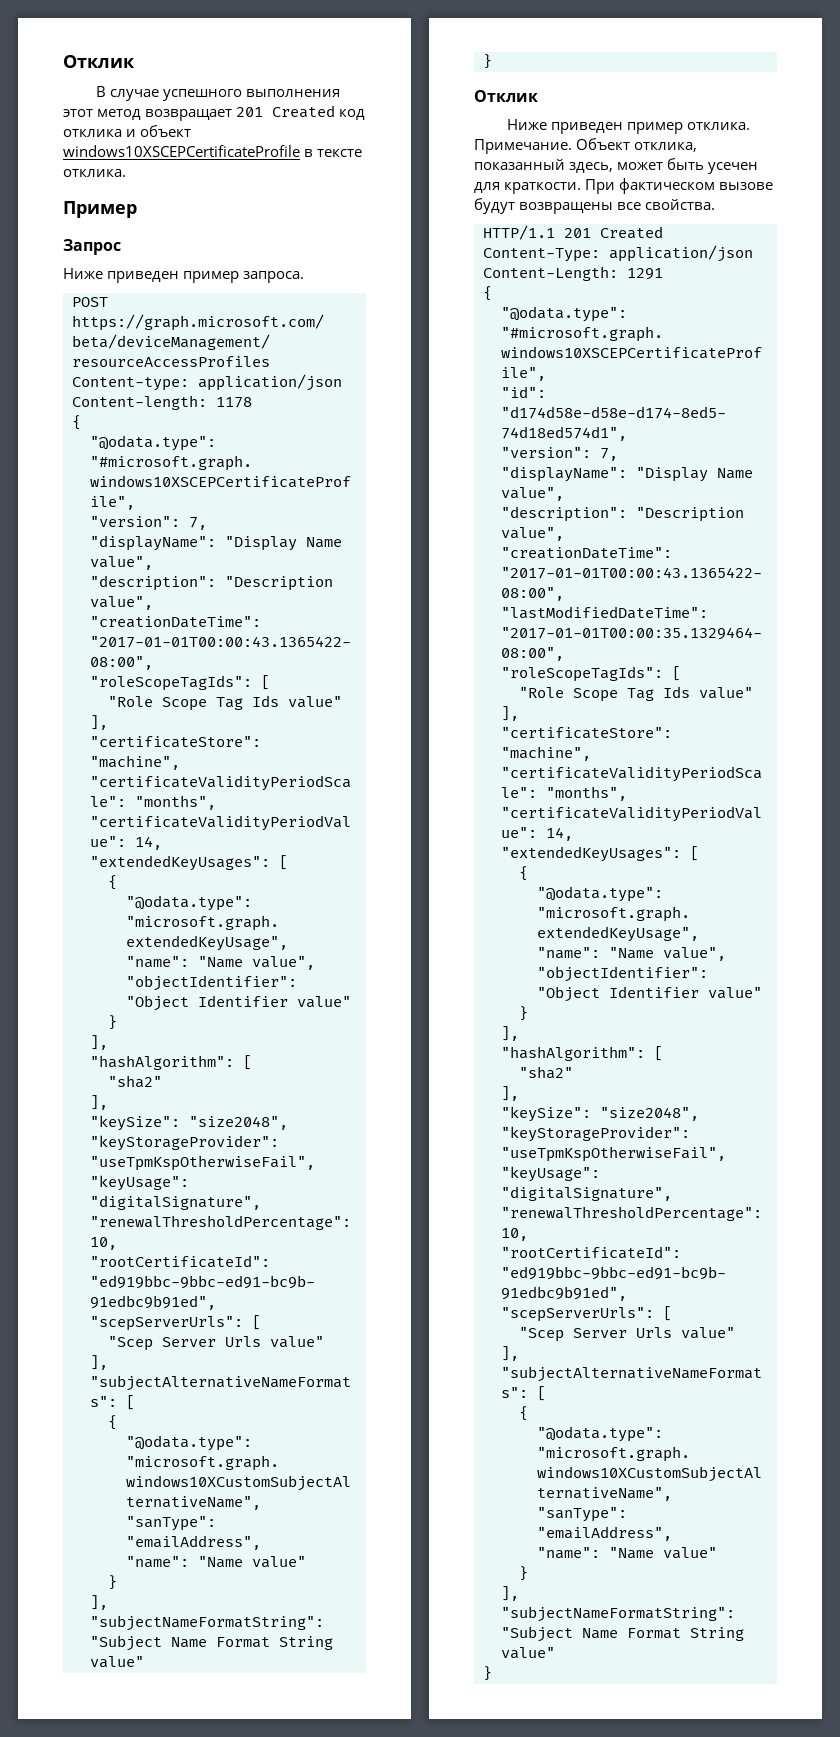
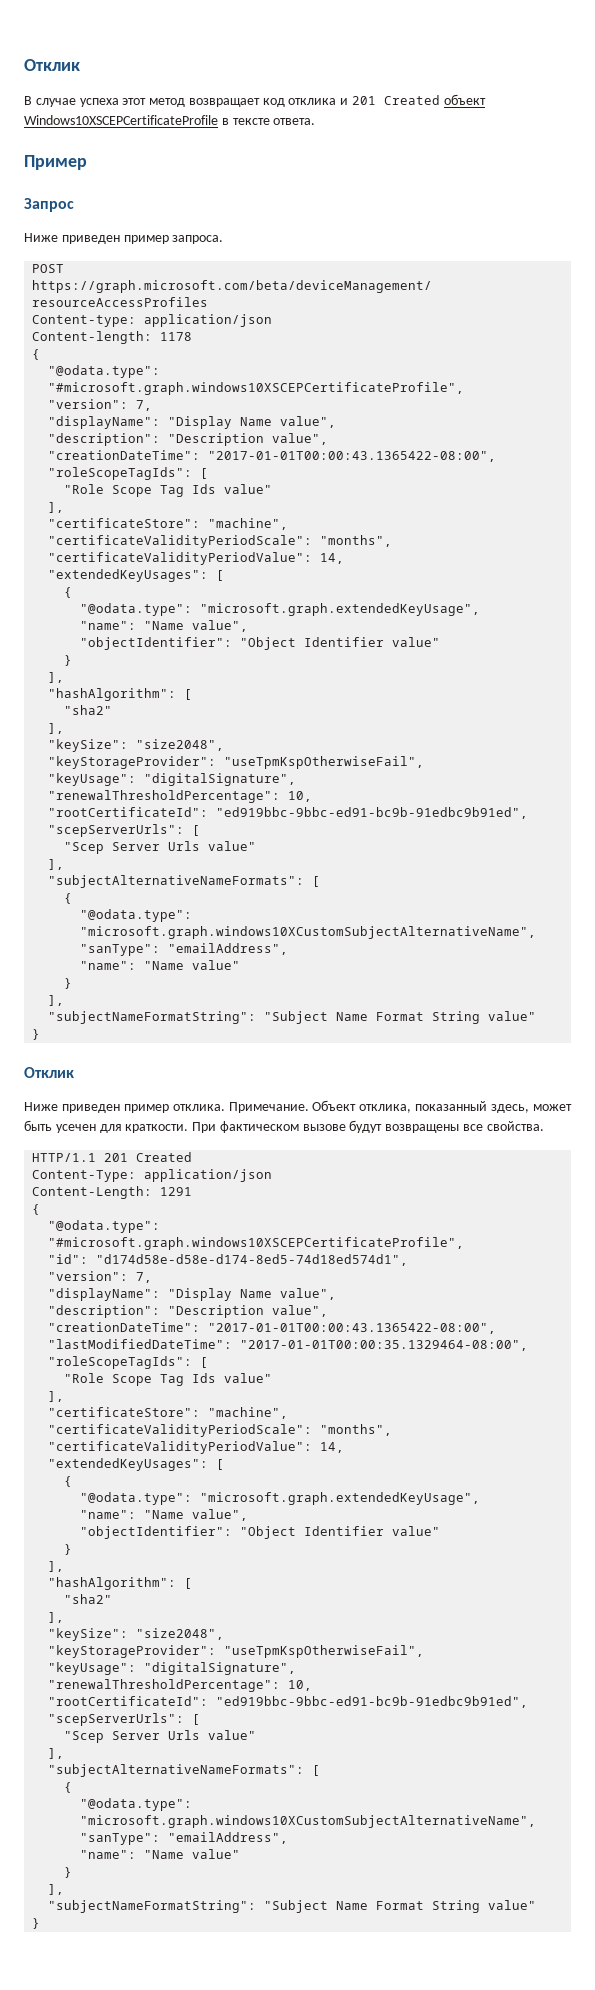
- В случае успешного выполнения этот метод возвращает 201 Created код отклика и объект windows10XSCEPCertificateProfile в тексте отклика.
+ В случае успеха этот метод возвращает код отклика и 201 Created объект Windows10XSCEPCertificateProfile в тексте ответа.

